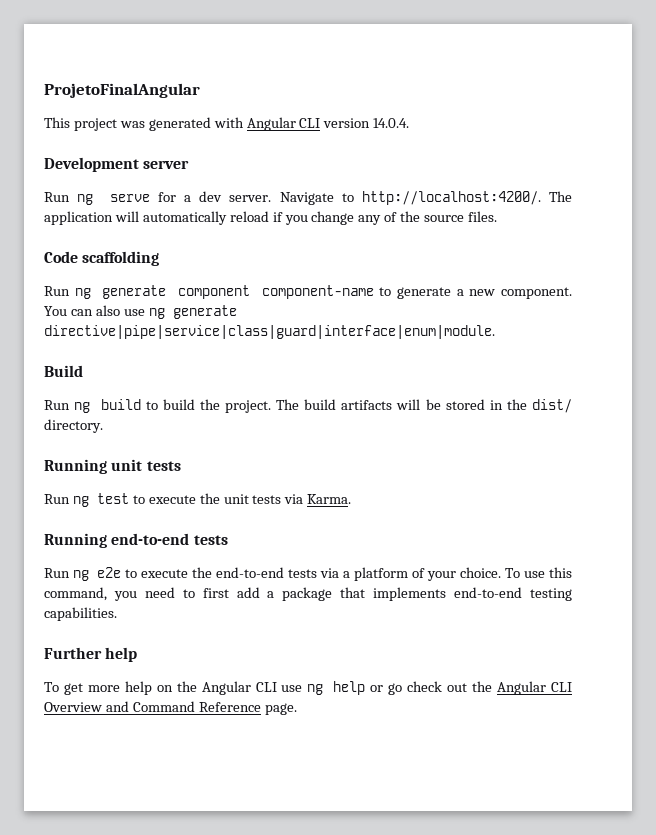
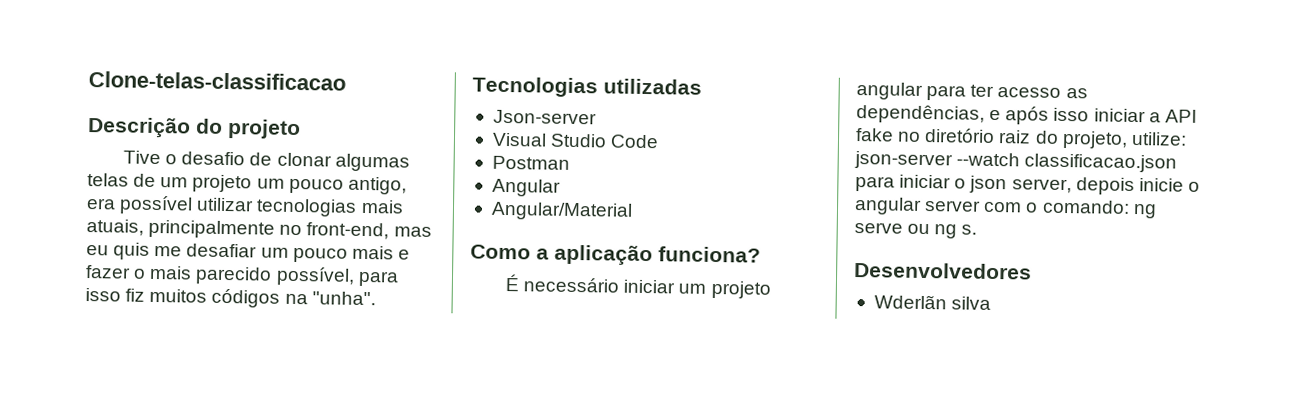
- ProjetoFinalAngular
- This project was generated with Angular CLI version 14.0.4.
- Development server
- Run ng serve for a dev server. Navigate to http://localhost:4200/. The application will automatically reload if you change any of the source files.
- Code scaffolding
- Run ng generate component component-name to generate a new component. You can also use ng generate directive|pipe|service|class|guard|interface|enum|module.
- Build
- Run ng build to build the project. The build artifacts will be stored in the dist/ directory.
- Running unit tests
- Run ng test to execute the unit tests via Karma.
- Running end-to-end tests
- Run ng e2e to execute the end-to-end tests via a platform of your choice. To use this command, you need to first add a package that implements end-to-end testing capabilities.
- Further help
- To get more help on the Angular CLI use ng help or go check out the Angular CLI Overview and Command Reference page.
+ Clone-telas-classificacao
+ Descrição do projeto
+ Tive o desafio de clonar algumas telas de um projeto um pouco antigo, era possível utilizar tecnologias mais atuais, principalmente no front-end, mas eu quis me desafiar um pouco mais e fazer o mais parecido possível, para isso fiz muitos códigos na "unha".
+ Tecnologias utilizadas
+ Json-server
+ Visual Studio Code
+ Postman
+ Angular
+ Angular/Material
+ Como a aplicação funciona?
+ É necessário iniciar um projeto angular para ter acesso as dependências, e após isso iniciar a API fake no diretório raiz do projeto, utilize: json-server --watch classificacao.json para iniciar o json server, depois inicie o angular server com o comando: ng serve ou ng s.
+ Desenvolvedores
+ Wderlãn silva

